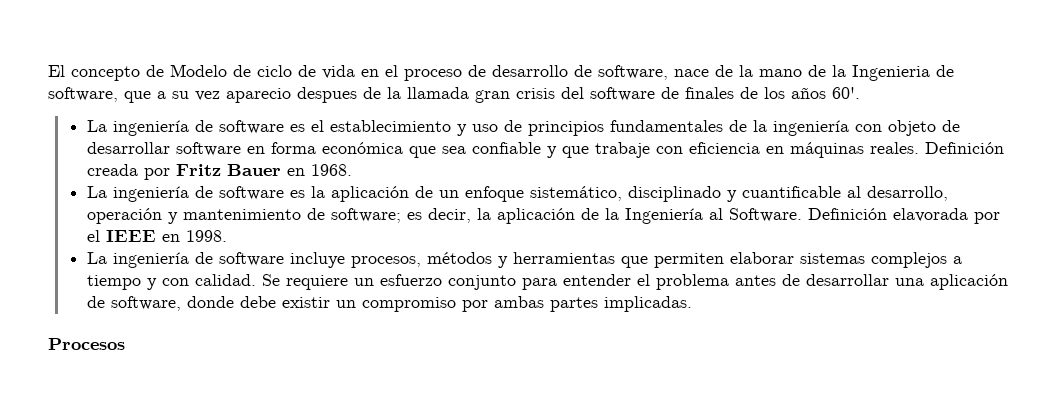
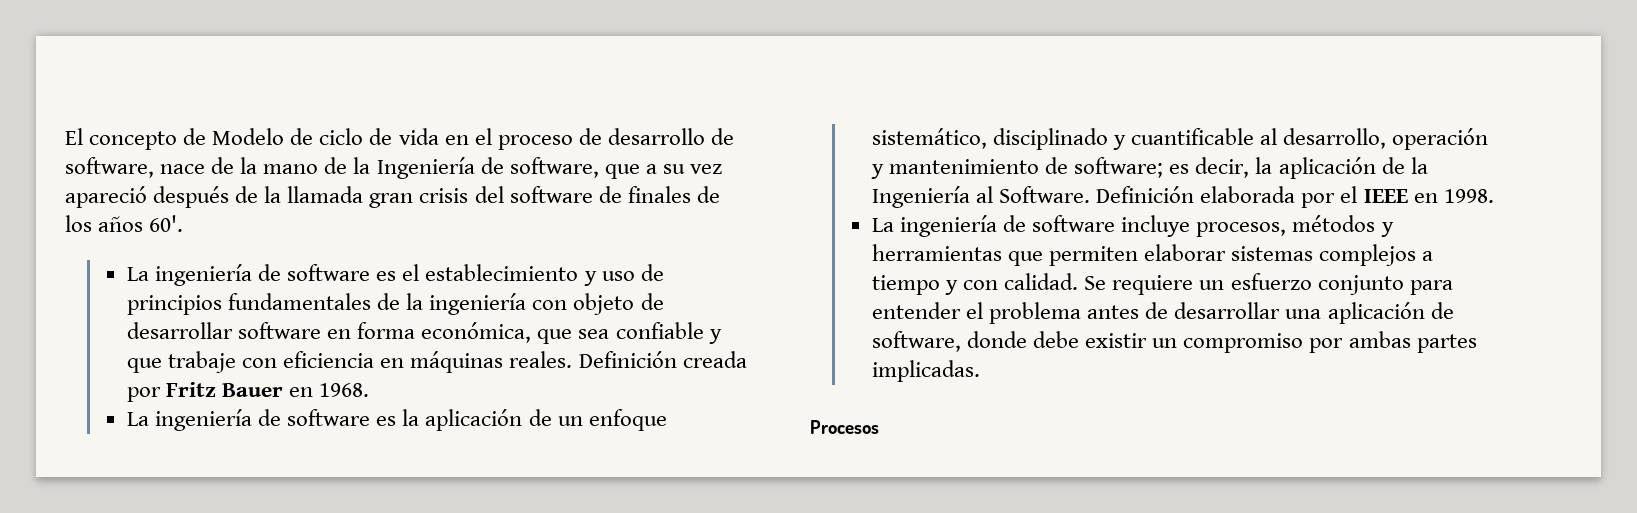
- El concepto de Modelo de ciclo de vida en el proceso de desarrollo de software, nace de la mano de la Ingenieria de software, que a su vez aparecio despues de la llamada gran crisis del software de finales de los años 60'.
+ El concepto de Modelo de ciclo de vida en el proceso de desarrollo de software, nace de la mano de la Ingeniería de software, que a su vez apareció después de la llamada gran crisis del software de finales de los años 60'.
- La ingeniería de software es el establecimiento y uso de principios fundamentales de la ingeniería con objeto de desarrollar software en forma económica que sea confiable y que trabaje con eficiencia en máquinas reales.
+ La ingeniería de software es el establecimiento y uso de principios fundamentales de la ingeniería con objeto de desarrollar software en forma económica, que sea confiable y que trabaje con eficiencia en máquinas reales.
- Definición elavorada por el IEEE en 1998.
+ Definición elaborada por el IEEE en 1998.

